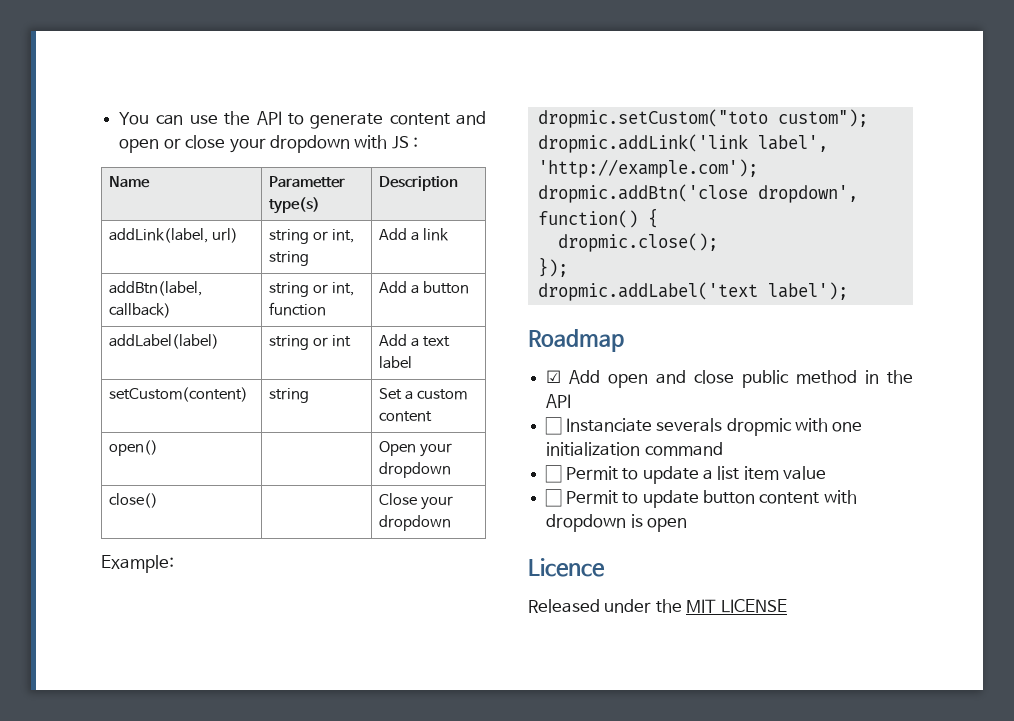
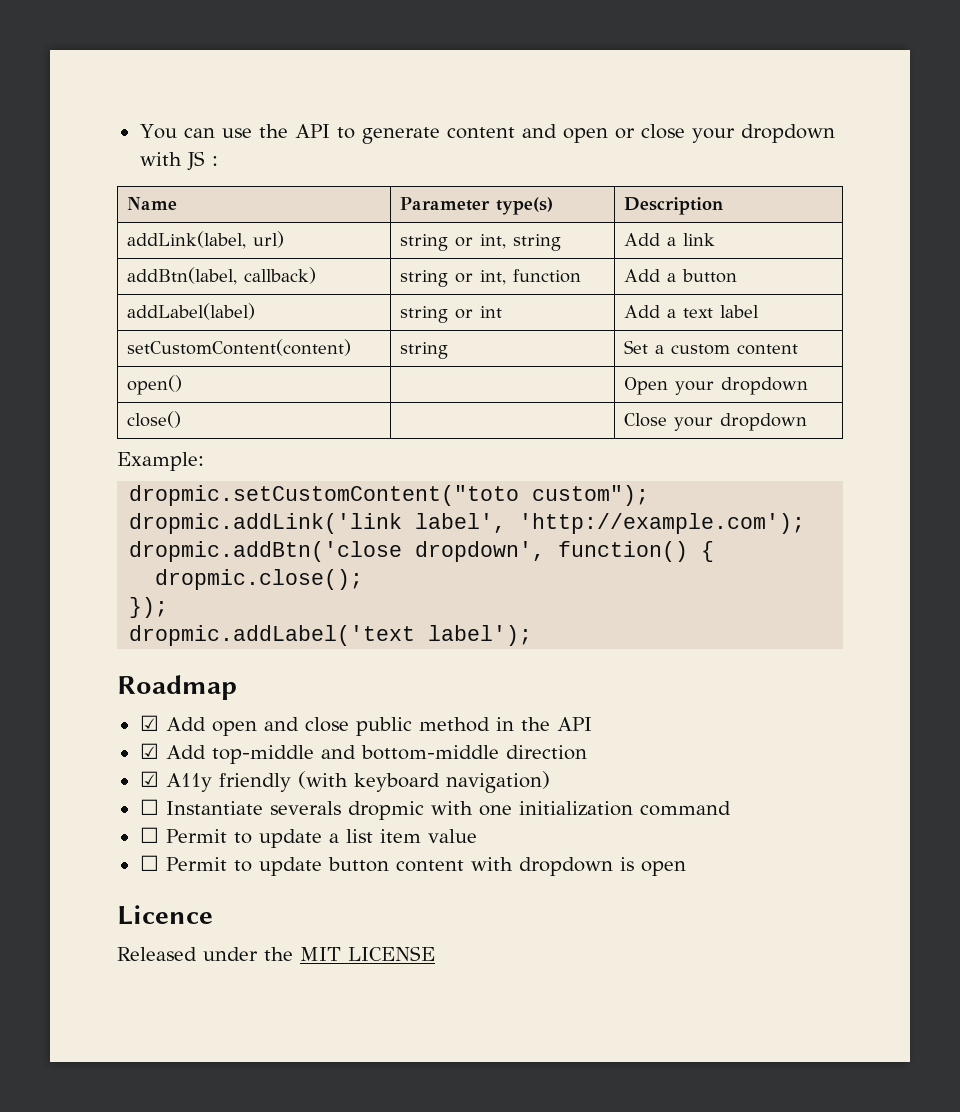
- Name | Parametter type(s) | Description
+ Name | Parameter type(s) | Description
- setCustom(content) | string | Set a custom content
+ setCustomContent(content) | string | Set a custom content
- dropmic.setCustom("toto custom");
+ dropmic.setCustomContent("toto custom");
- ☐ Instanciate severals dropmic with one initialization command
+ ☑ Add top-middle and bottom-middle direction
+ ☑ A11y friendly (with keyboard navigation)
+ ☐ Instantiate severals dropmic with one initialization command

